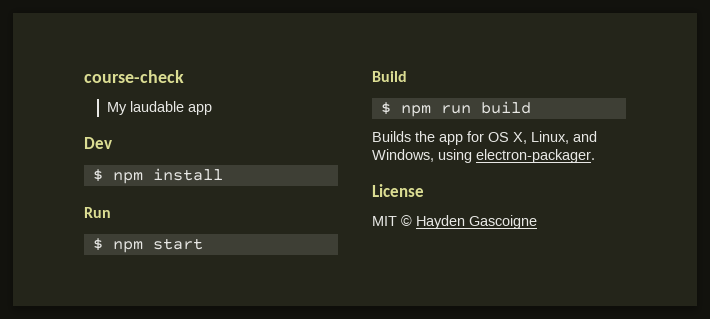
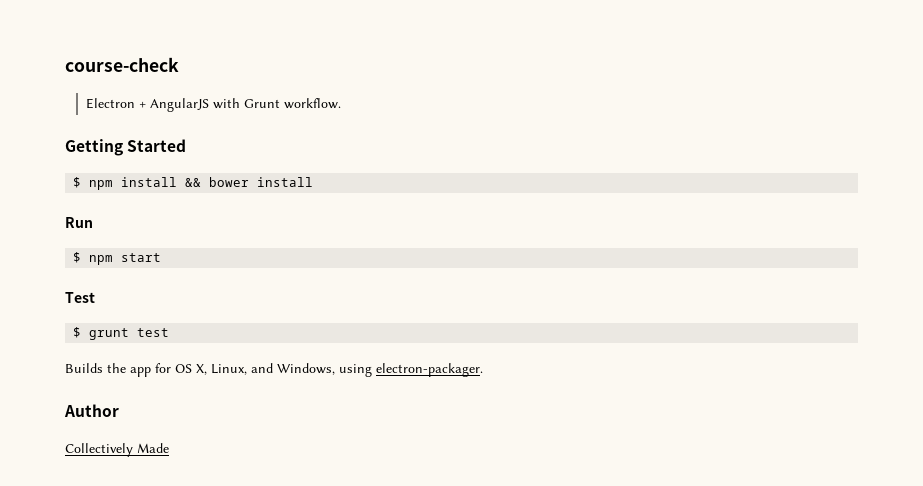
- My laudable app
- Dev
+ Electron + AngularJS with Grunt workflow.
+ Getting Started
- $ npm install
+ $ npm install && bower install
- Build
- $ npm run build
+ Test
+ $ grunt test
- License
- MIT © Hayden Gascoigne
+ Author
+ Collectively Made

